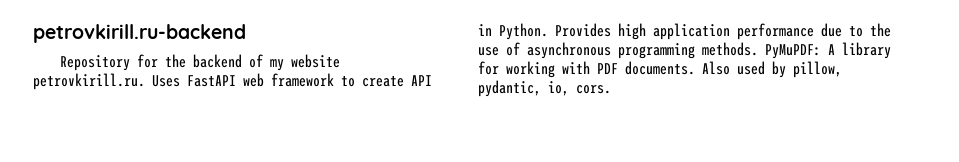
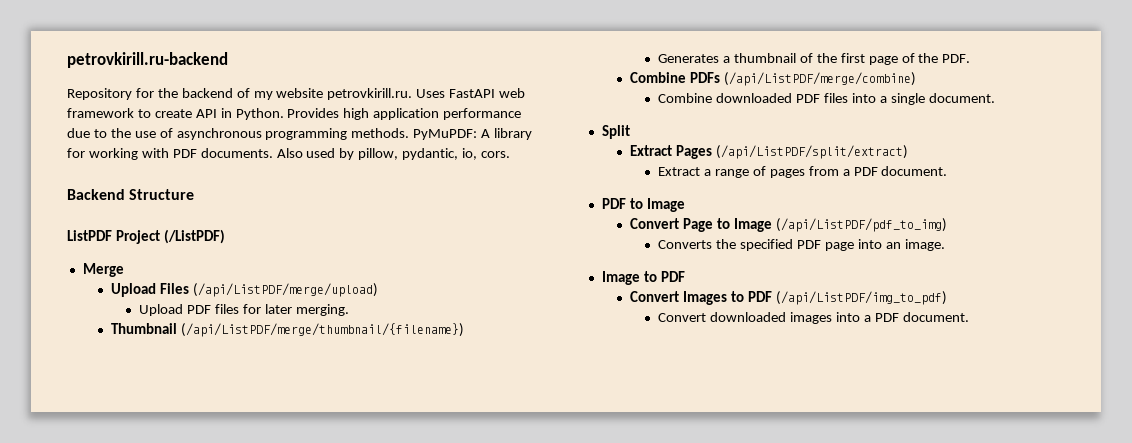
+ Backend Structure
+ ListPDF Project (/ListPDF)
+ Merge
+ Upload Files (/api/ListPDF/merge/upload)
+ Upload PDF files for later merging.
+ Thumbnail (/api/ListPDF/merge/thumbnail/{filename})
+ Generates a thumbnail of the first page of the PDF.
+ Combine PDFs (/api/ListPDF/merge/combine)
+ Combine downloaded PDF files into a single document.
+ Split
+ Extract Pages (/api/ListPDF/split/extract)
+ Extract a range of pages from a PDF document.
+ PDF to Image
+ Convert Page to Image (/api/ListPDF/pdf_to_img)
+ Converts the specified PDF page into an image.
+ Image to PDF
+ Convert Images to PDF (/api/ListPDF/img_to_pdf)
+ Convert downloaded images into a PDF document.

